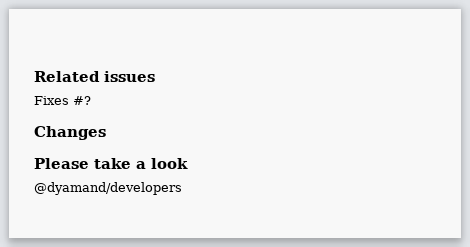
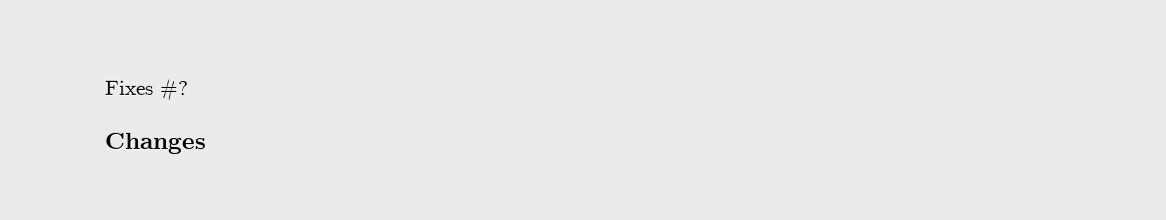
- Related issues
- Please take a look
- @dyamand/developers

